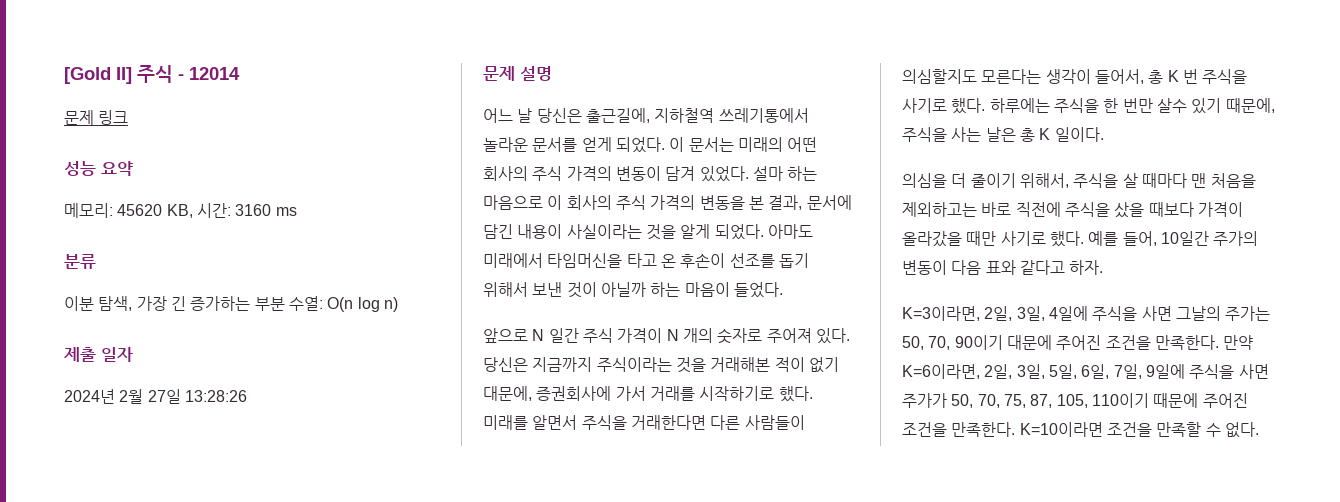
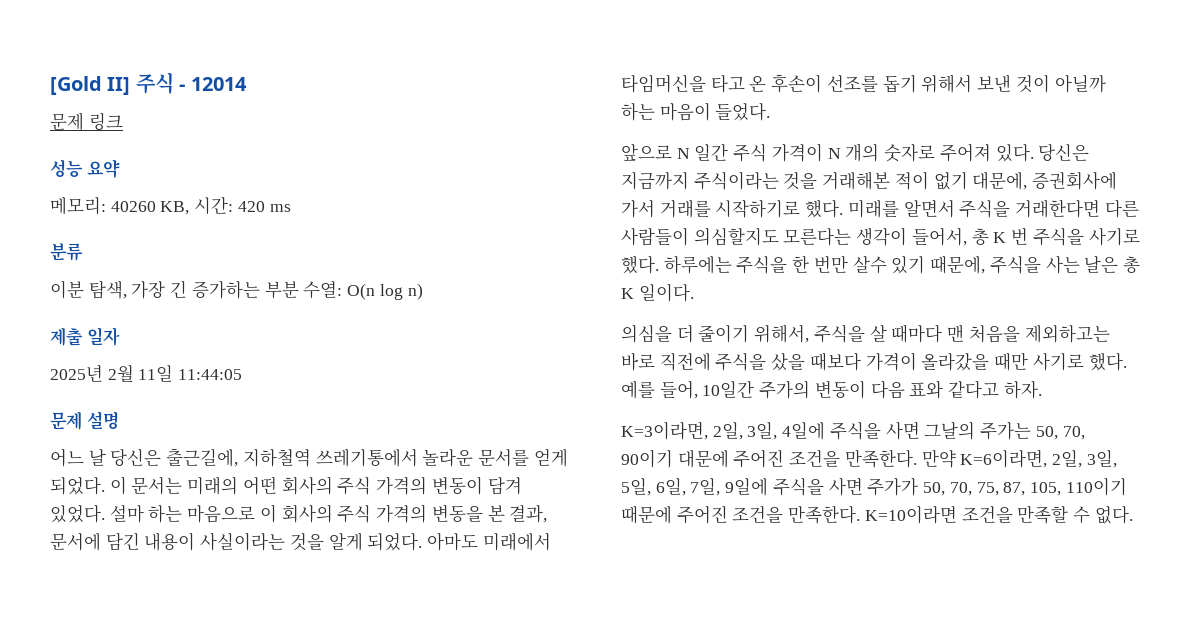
- 메모리: 45620 KB, 시간: 3160 ms
+ 메모리: 40260 KB, 시간: 420 ms
- 2024년 2월 27일 13:28:26
+ 2025년 2월 11일 11:44:05

